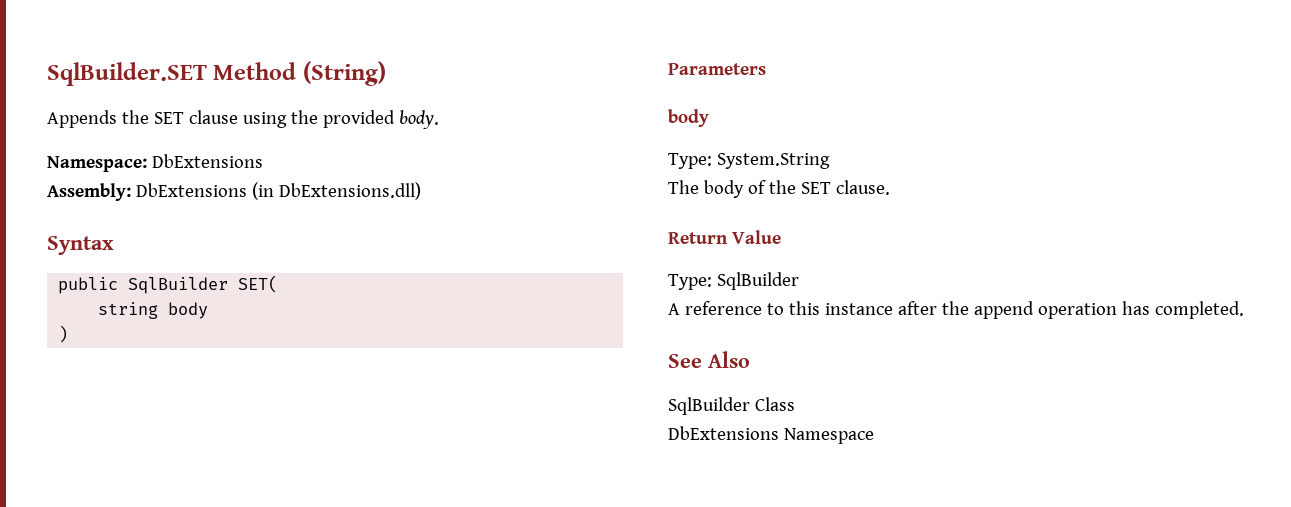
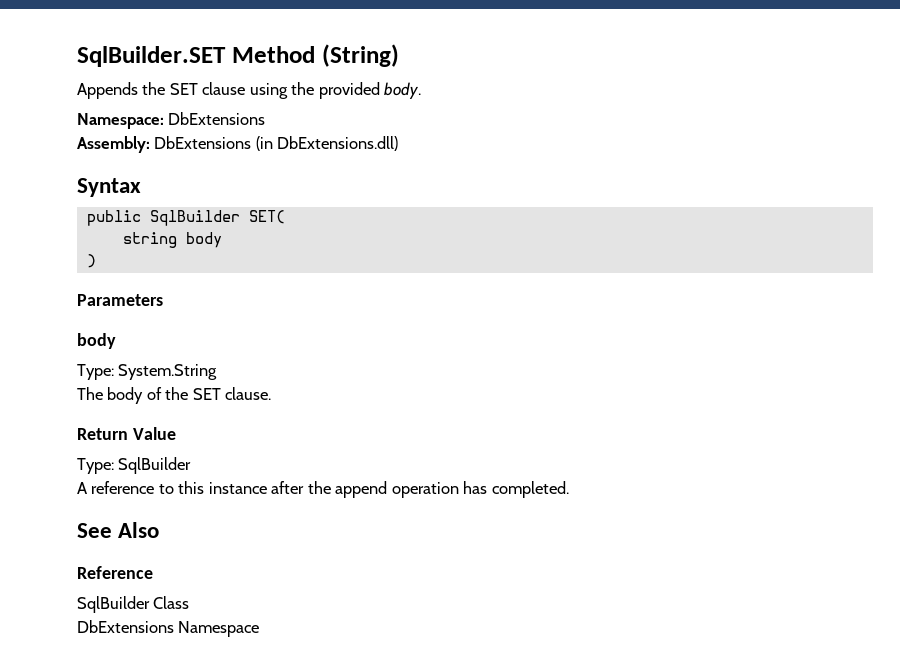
+ Reference

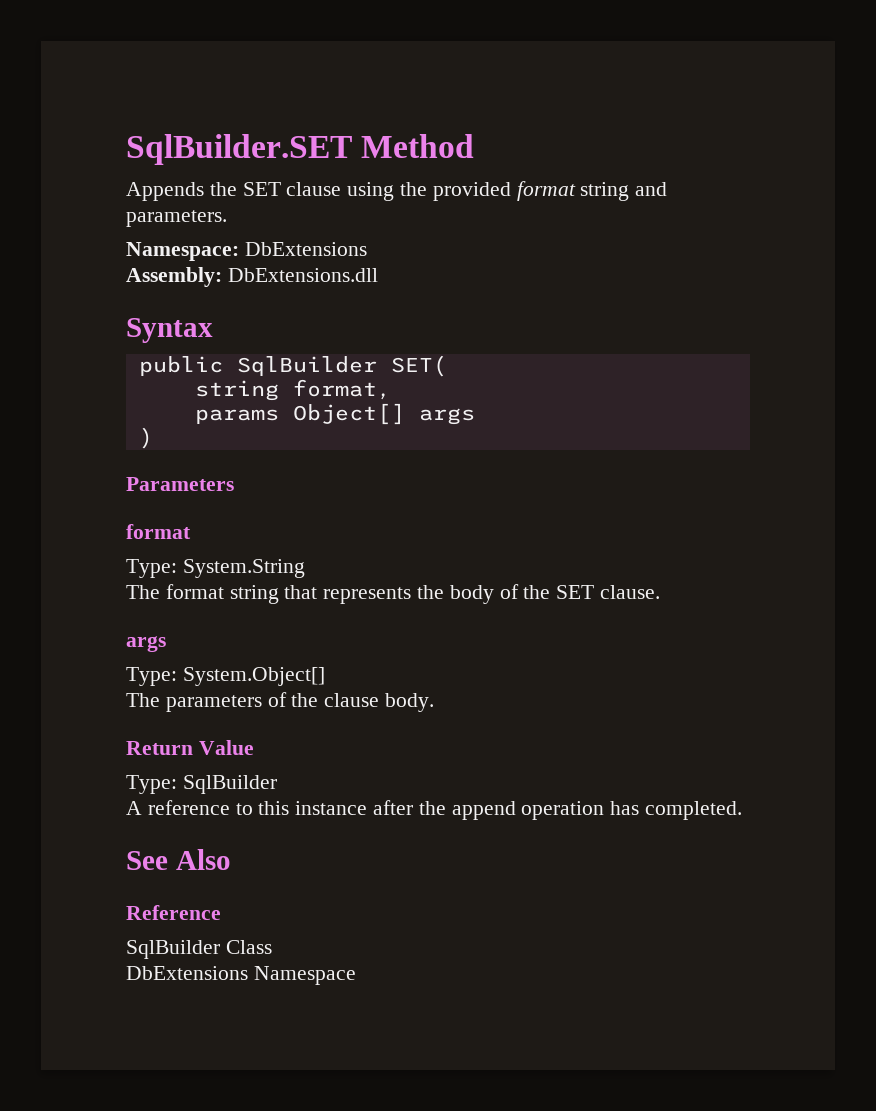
- SqlBuilder.SET Method (String)
+ SqlBuilder.SET Method
- Appends the SET clause using the provided body.
+ Appends the SET clause using the provided format string and parameters.
- Assembly: DbExtensions (in DbExtensions.dll)
+ Assembly: DbExtensions.dll
- string body
+ string format,
+ params Object[] args
  Parameters
- body
+ format
- The body of the SET clause.
+ The format string that represents the body of the SET clause.
+ args
+ Type: System.Object[]
+ The parameters of the clause body.

